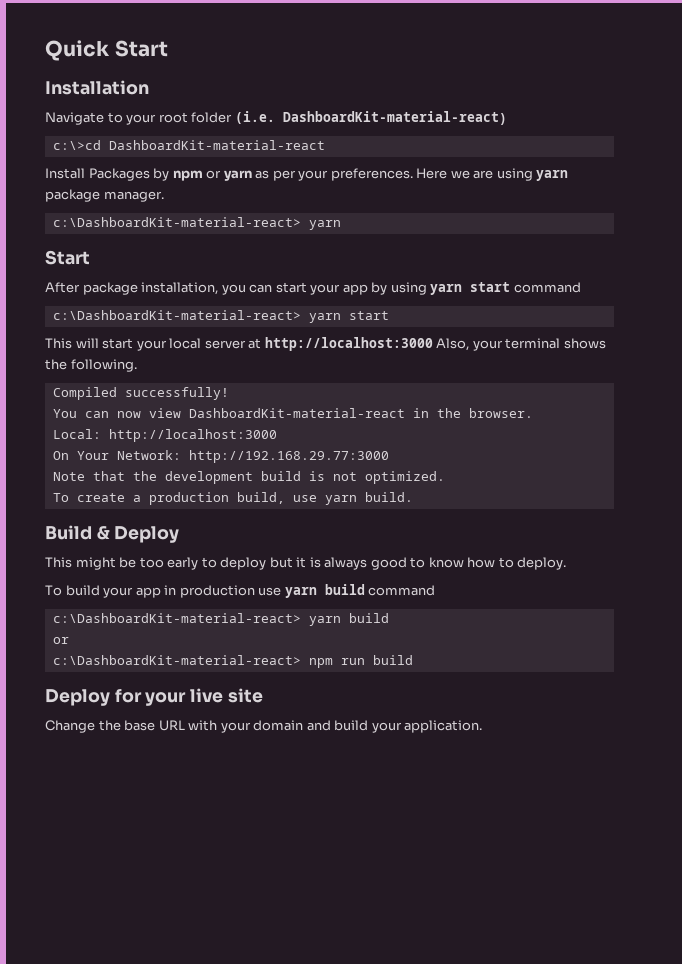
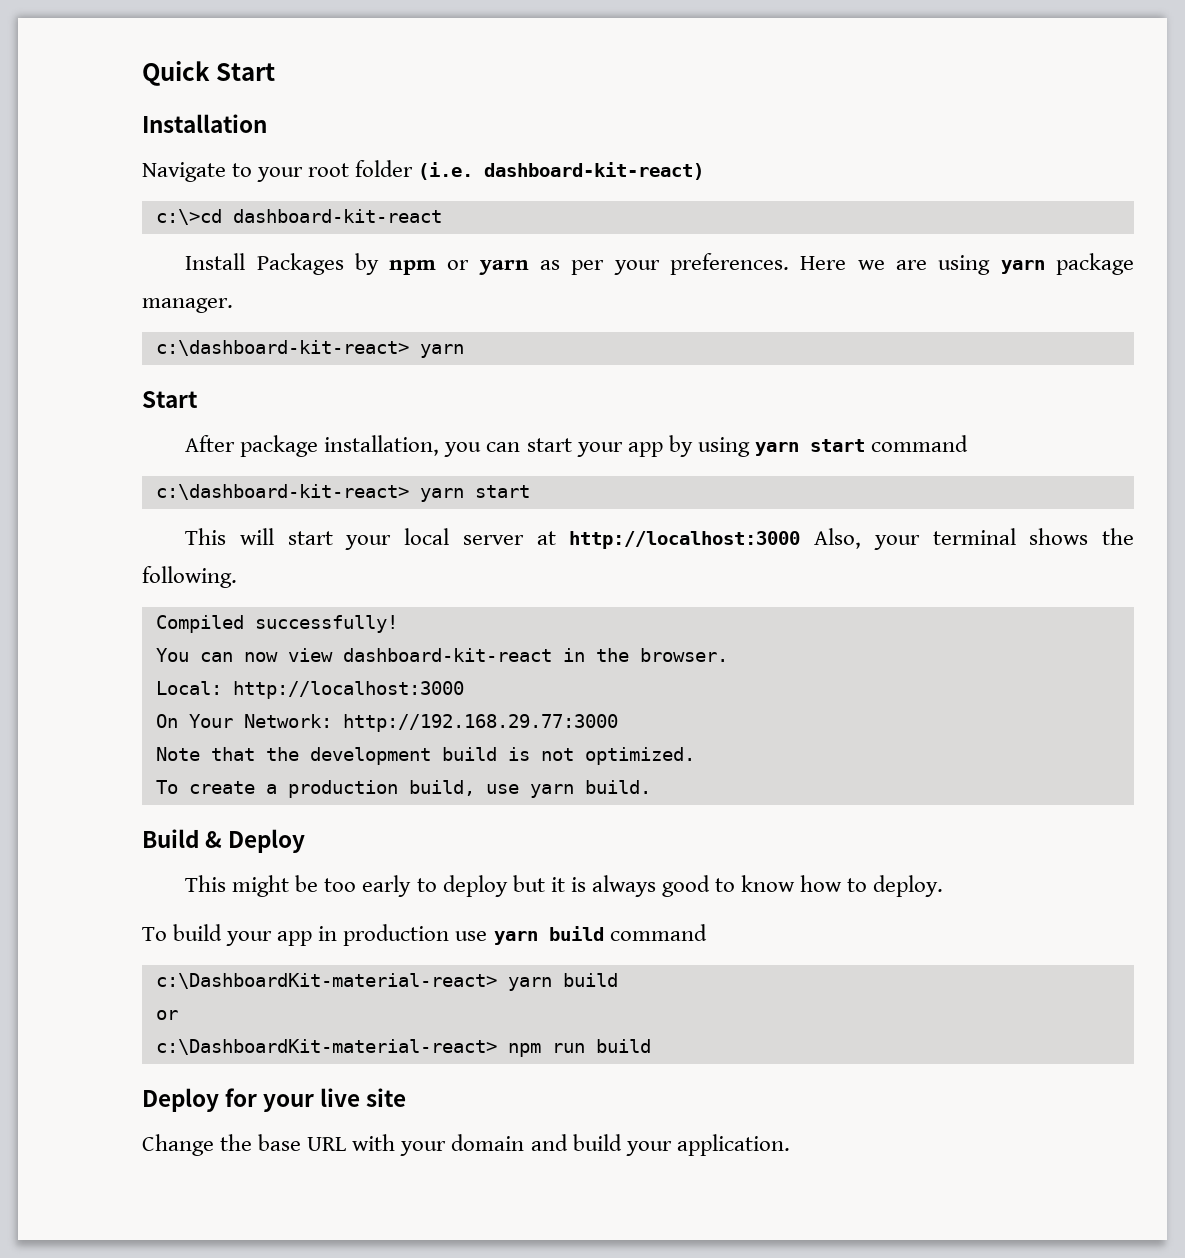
- Navigate to your root folder (i.e. DashboardKit-material-react)
+ Navigate to your root folder (i.e. dashboard-kit-react)
- c:\>cd DashboardKit-material-react
+ c:\>cd dashboard-kit-react
  Here we are using yarn package manager.
- c:\DashboardKit-material-react> yarn
+ c:\dashboard-kit-react> yarn
- c:\DashboardKit-material-react> yarn start
+ c:\dashboard-kit-react> yarn start
- You can now view DashboardKit-material-react in the browser.
+ You can now view dashboard-kit-react in the browser.

